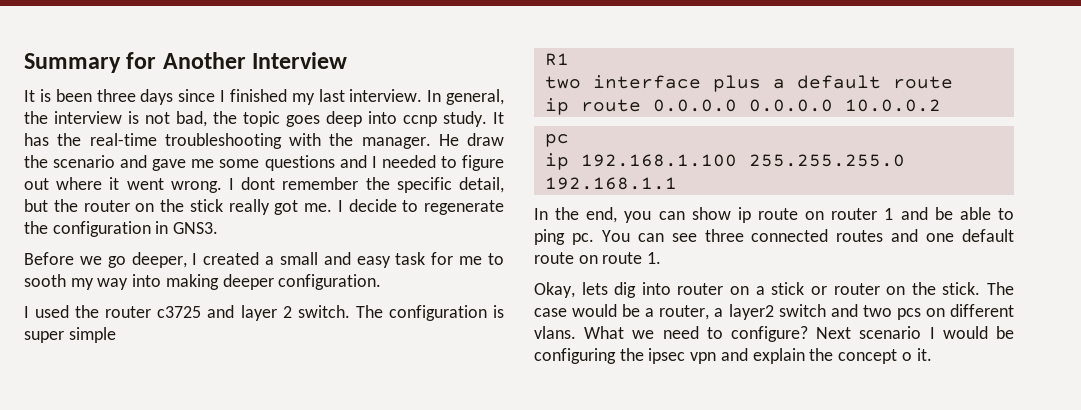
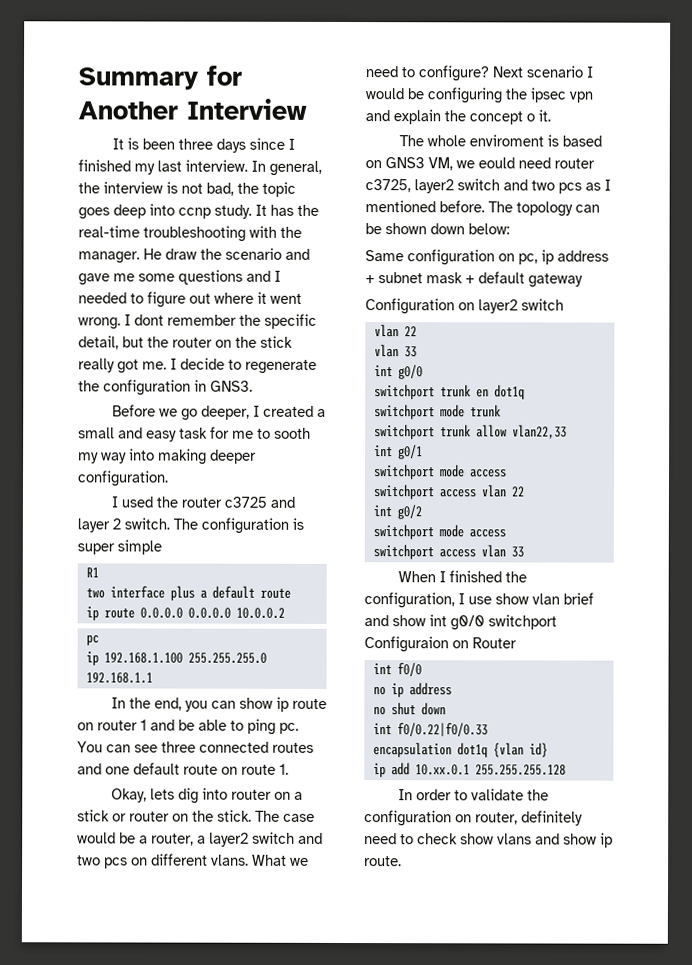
+ The whole enviroment is based on GNS3 VM, we eould need router c3725, layer2 switch and two pcs as I mentioned before. The topology can be shown down below:
+ Same configuration on pc, ip address + subnet mask + default gateway
+ Configuration on layer2 switch
+ vlan 22
+ vlan 33
+ int g0/0
+ switchport trunk en dot1q
+ switchport mode trunk
+ switchport trunk allow vlan22,33
+ int g0/1
+ switchport mode access
+ switchport access vlan 22
+ int g0/2
+ switchport mode access
+ switchport access vlan 33
+ When I finished the configuration, I use show vlan brief and show int g0/0 switchport Configuraion on Router
+ int f0/0
+ no ip address
+ no shut down
+ int f0/0.22|f0/0.33
+ encapsulation dot1q {vlan id}
+ ip add 10.xx.0.1 255.255.255.128
+ In order to validate the configuration on router, definitely need to check show vlans and show ip route.

